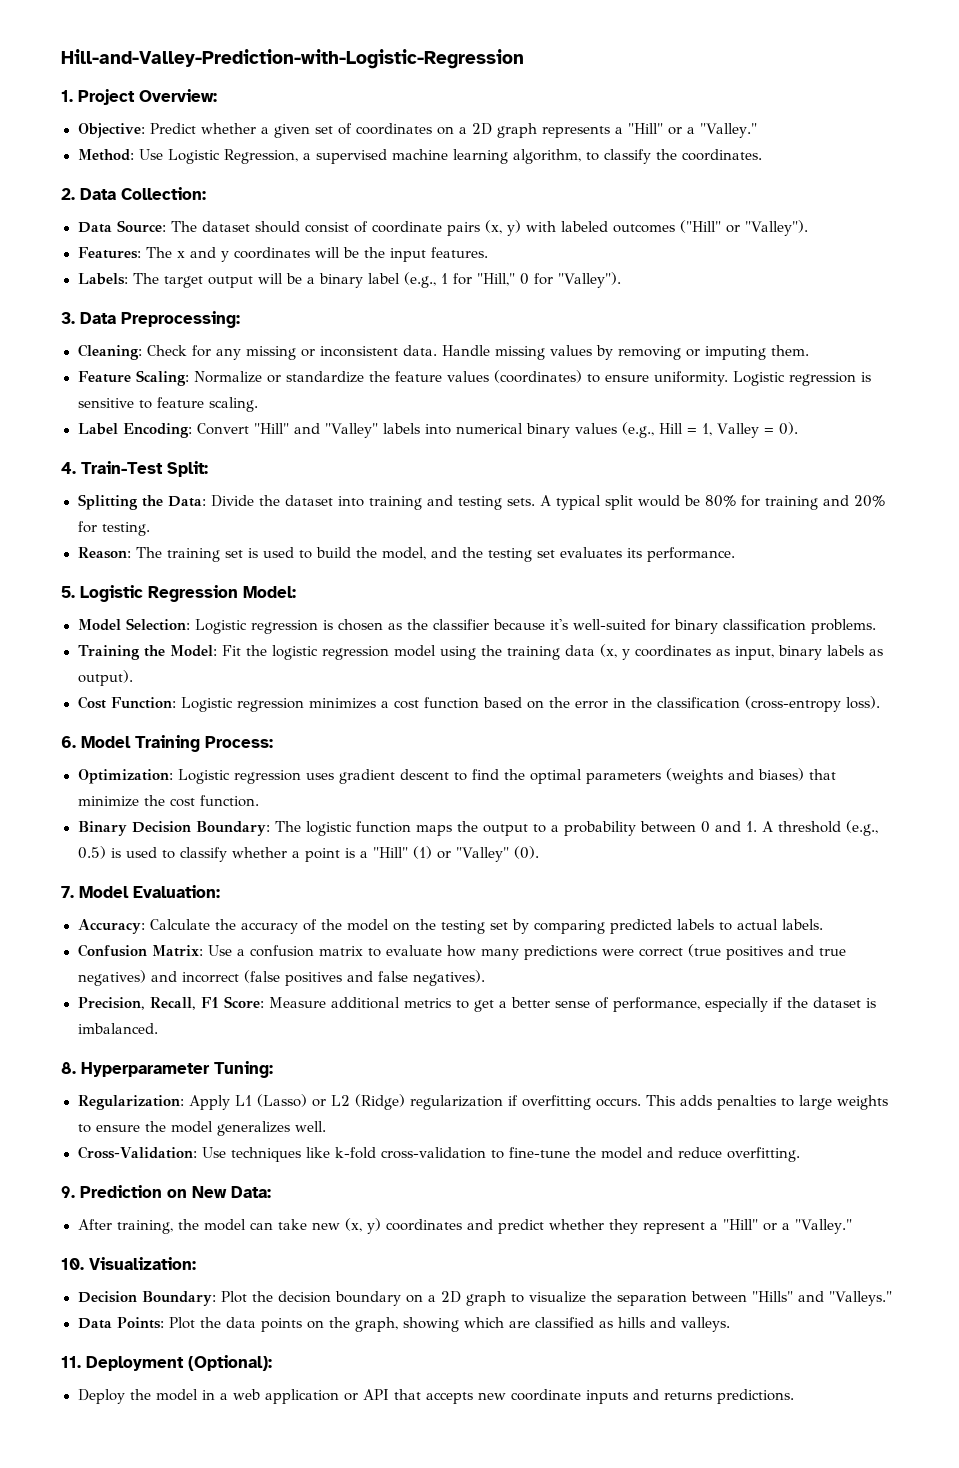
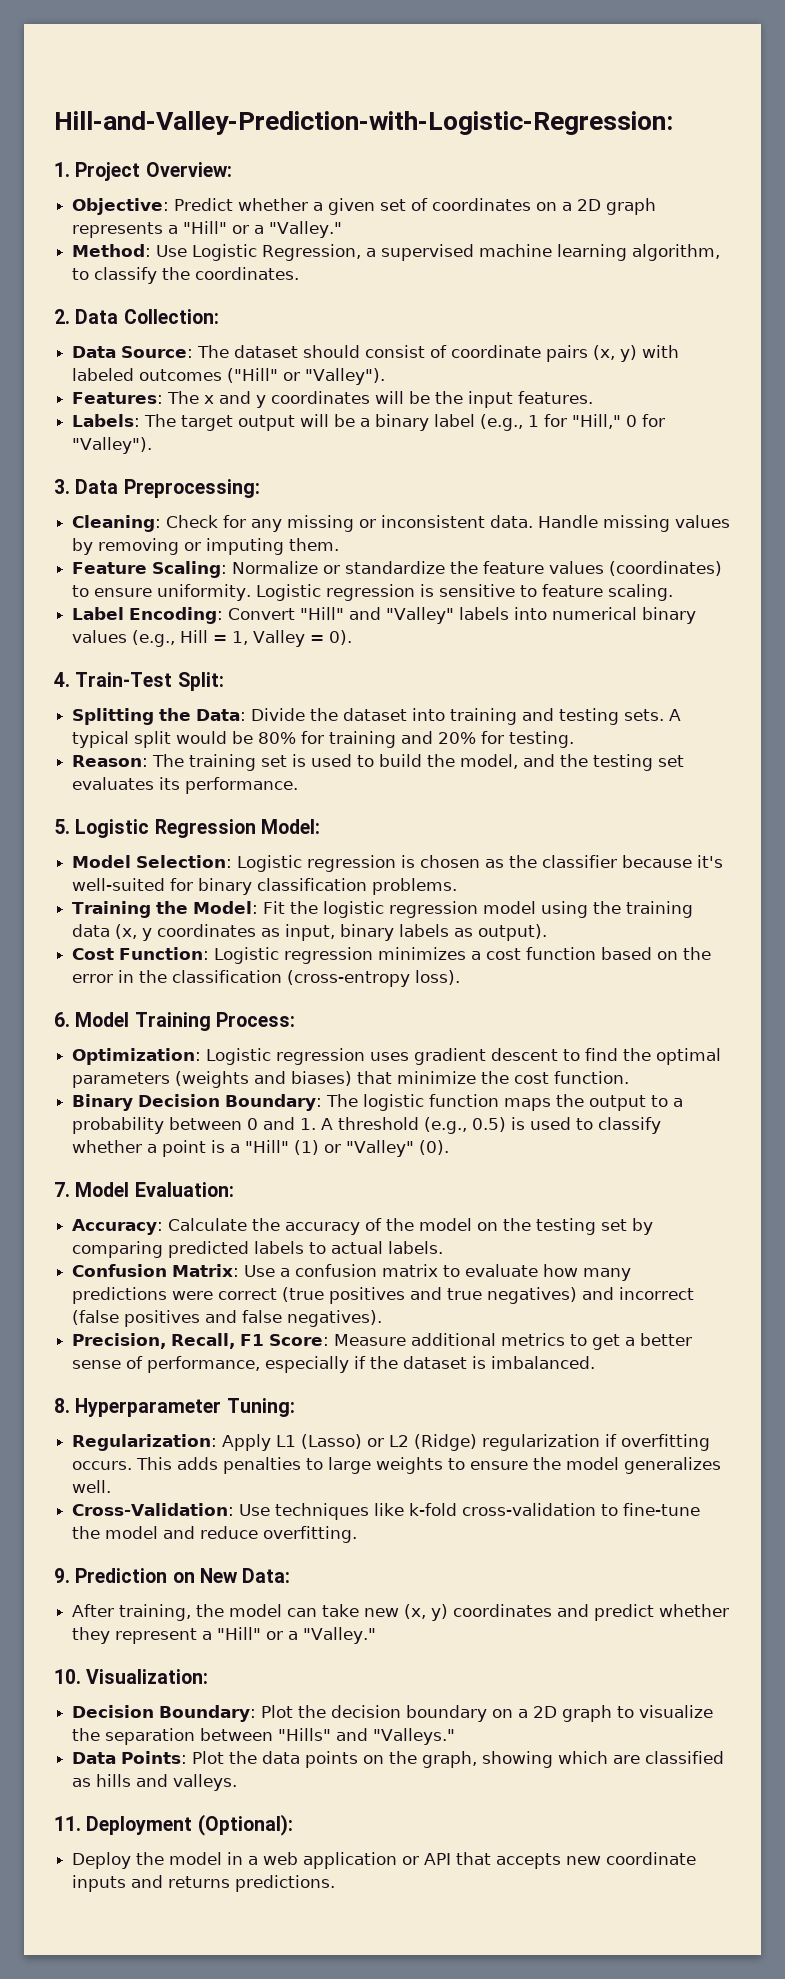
- Hill-and-Valley-Prediction-with-Logistic-Regression
+ Hill-and-Valley-Prediction-with-Logistic-Regression:

